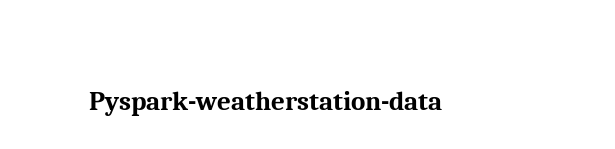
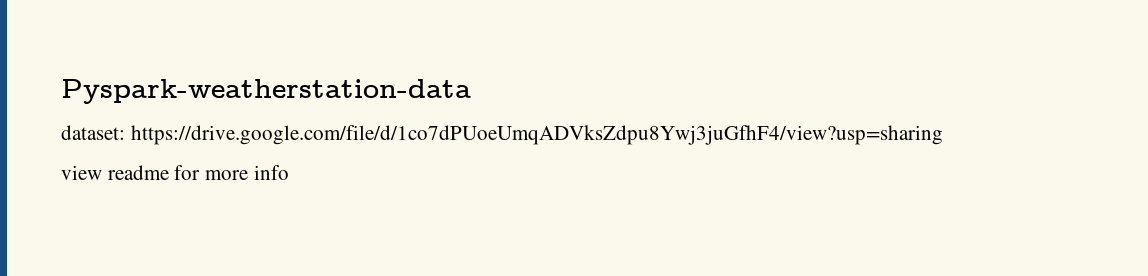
+ dataset: https://drive.google.com/file/d/1co7dPUoeUmqADVksZdpu8Ywj3juGfhF4/view?usp=sharing
+ view readme for more info

